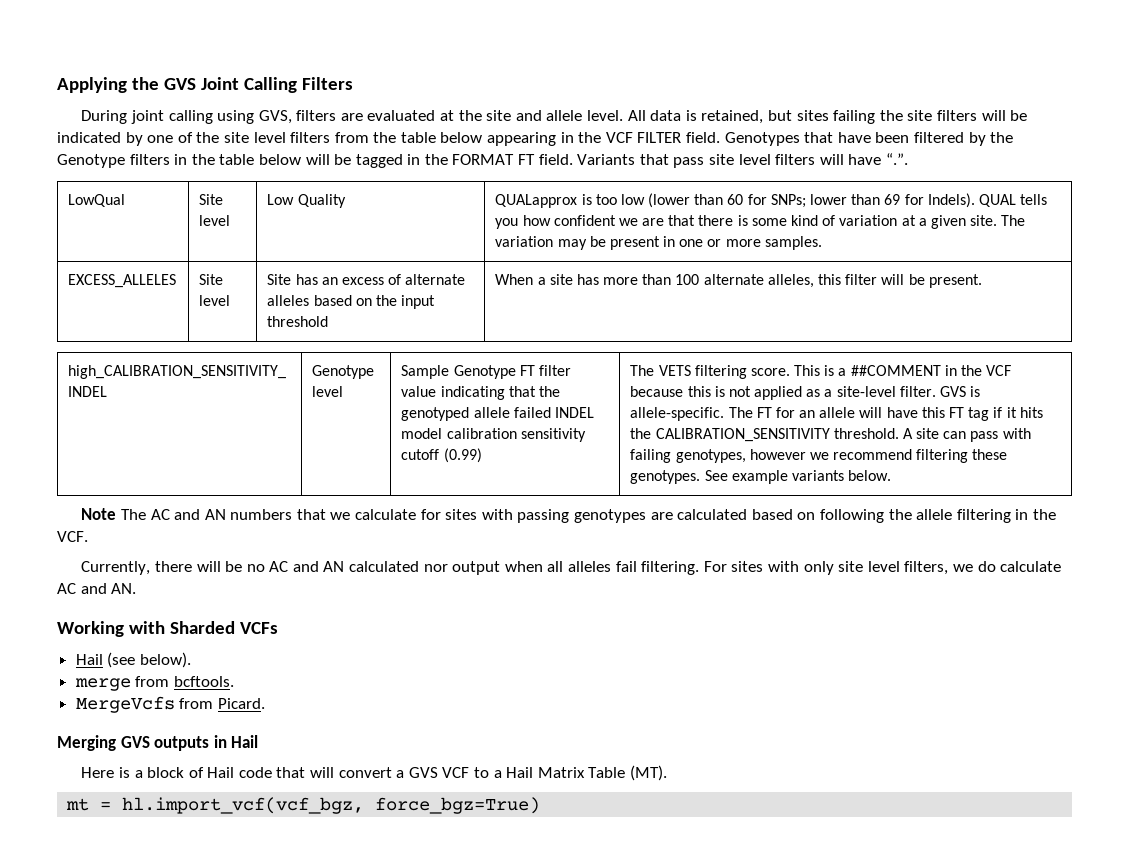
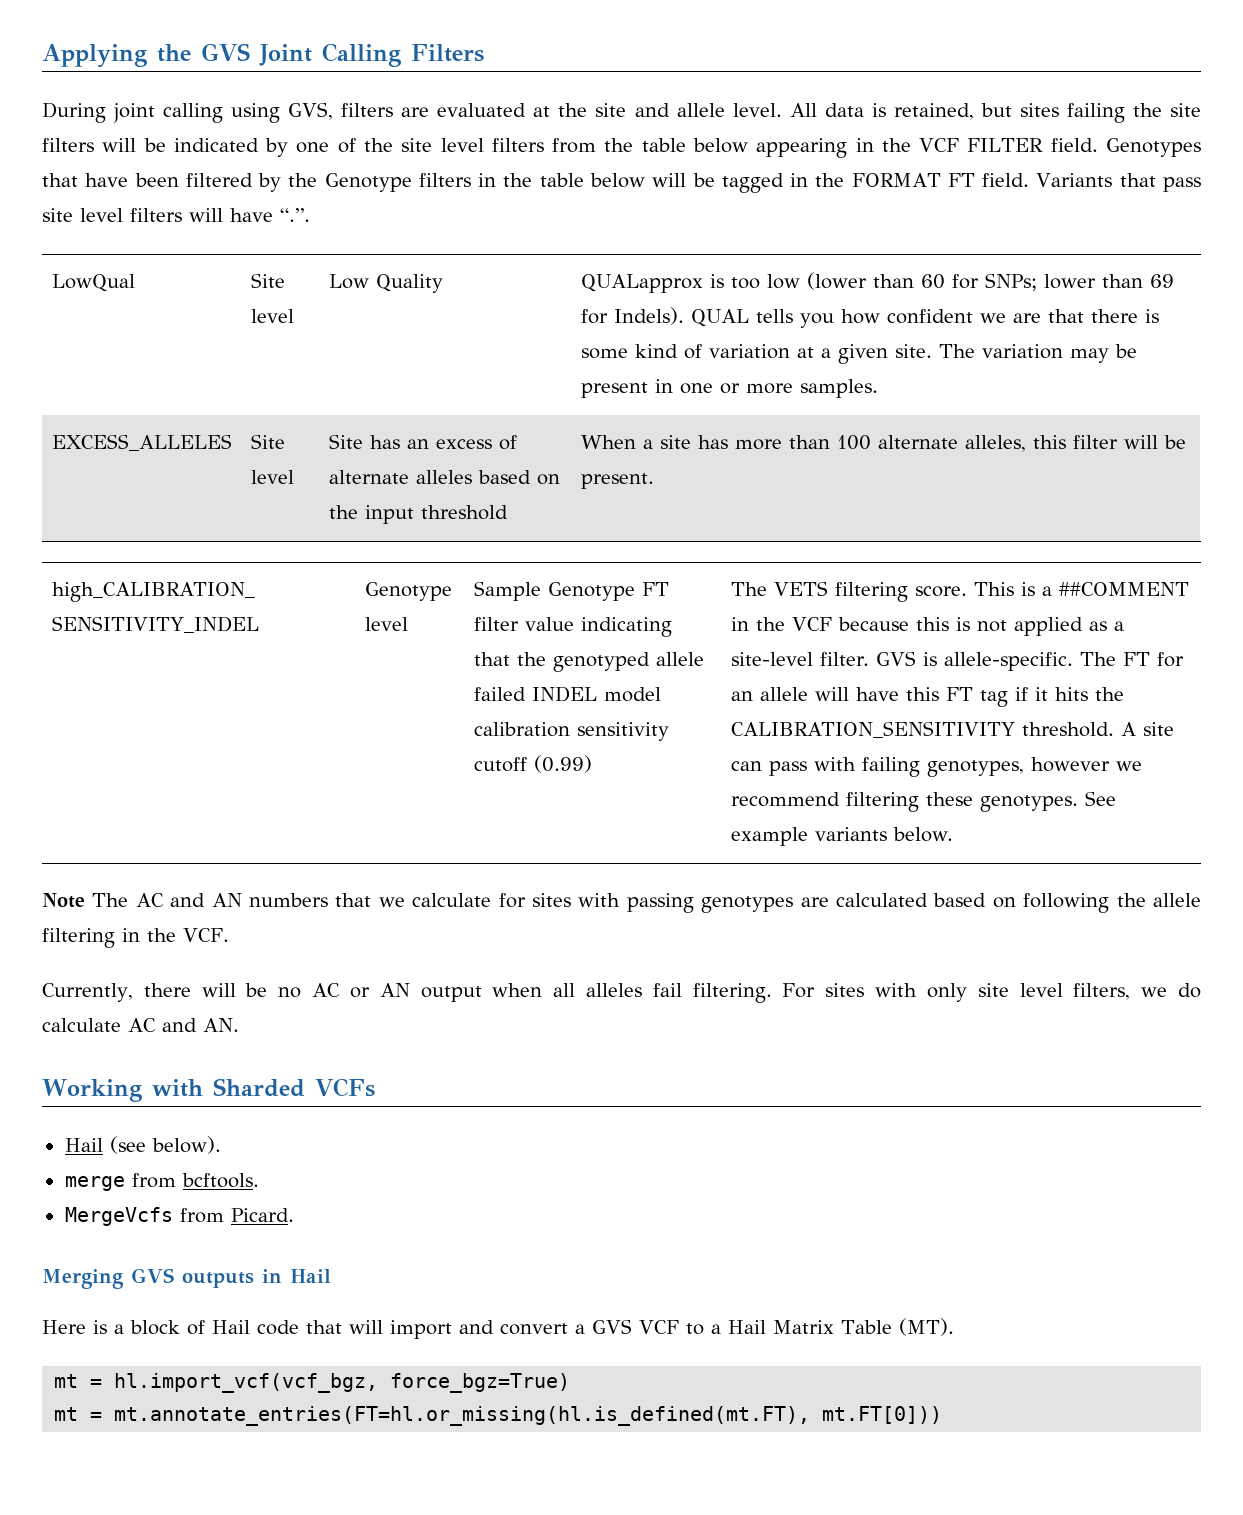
- Currently, there will be no AC and AN calculated nor output when all alleles fail filtering.
+ Currently, there will be no AC or AN output when all alleles fail filtering.
- Here is a block of Hail code that will convert a GVS VCF to a Hail Matrix Table (MT).
+ Here is a block of Hail code that will import and convert a GVS VCF to a Hail Matrix Table (MT).
+ mt = mt.annotate_entries(FT=hl.or_missing(hl.is_defined(mt.FT), mt.FT[0]))

